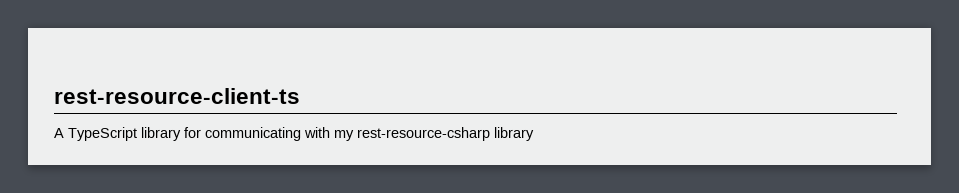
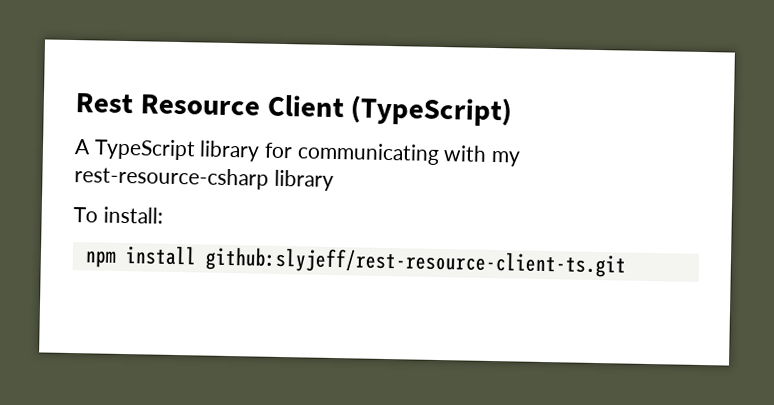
- rest-resource-client-ts
+ Rest Resource Client (TypeScript)
+ To install:
+ npm install github:slyjeff/rest-resource-client-ts.git

